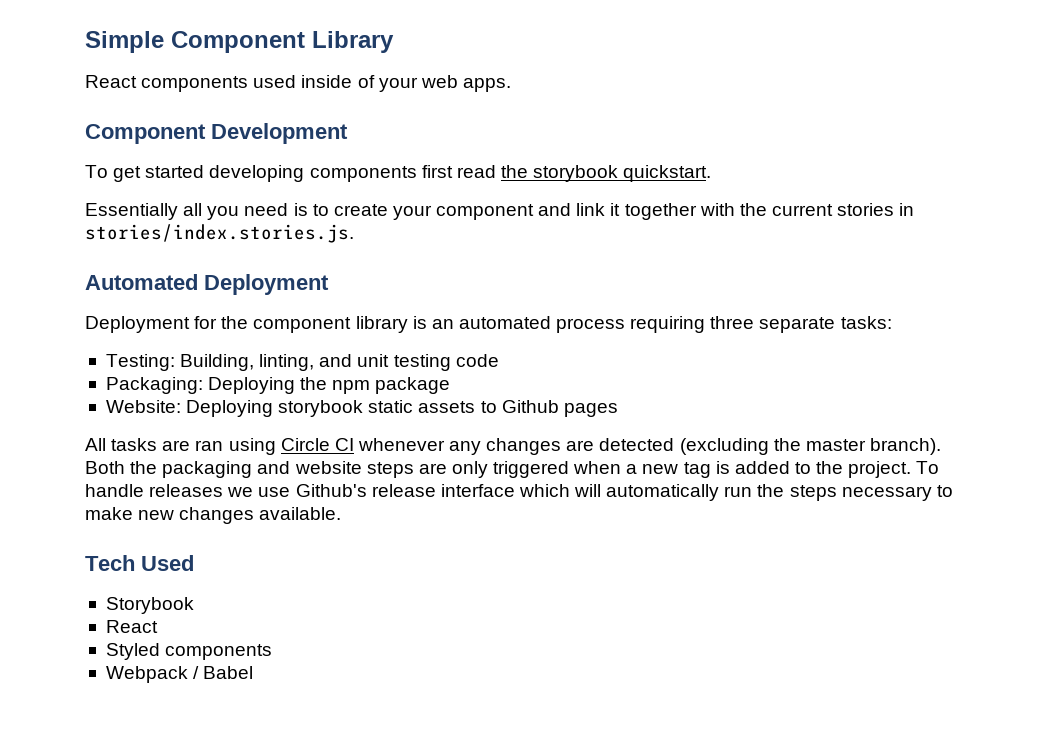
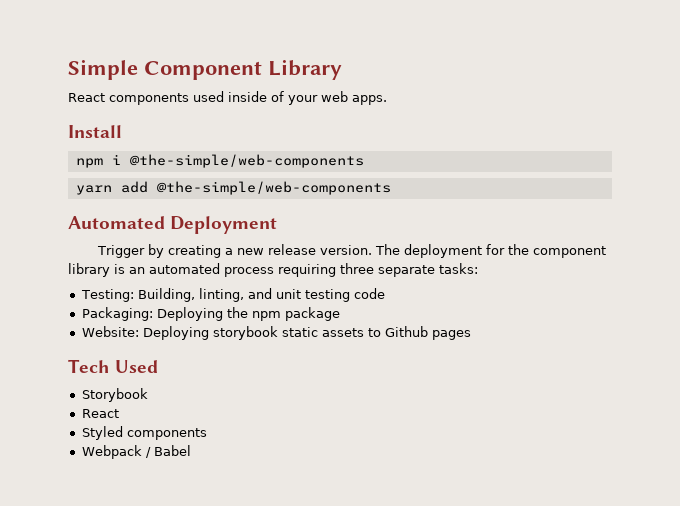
- Component Development
- To get started developing components first read the storybook quickstart.
- Essentially all you need is to create your component and link it together with the current stories in stories/index.stories.js.
+ Install
+ npm i @the-simple/web-components
+ yarn add @the-simple/web-components
  Automated Deployment
- Deployment for the component library is an automated process requiring three separate tasks:
+ Trigger by creating a new release version. The deployment for the component library is an automated process requiring three separate tasks:
- All tasks are ran using Circle CI whenever any changes are detected (excluding the master branch). Both the packaging and website steps are only triggered when a new tag is added to the project. To handle releases we use Github's release interface which will automatically run the steps necessary to make new changes available.

